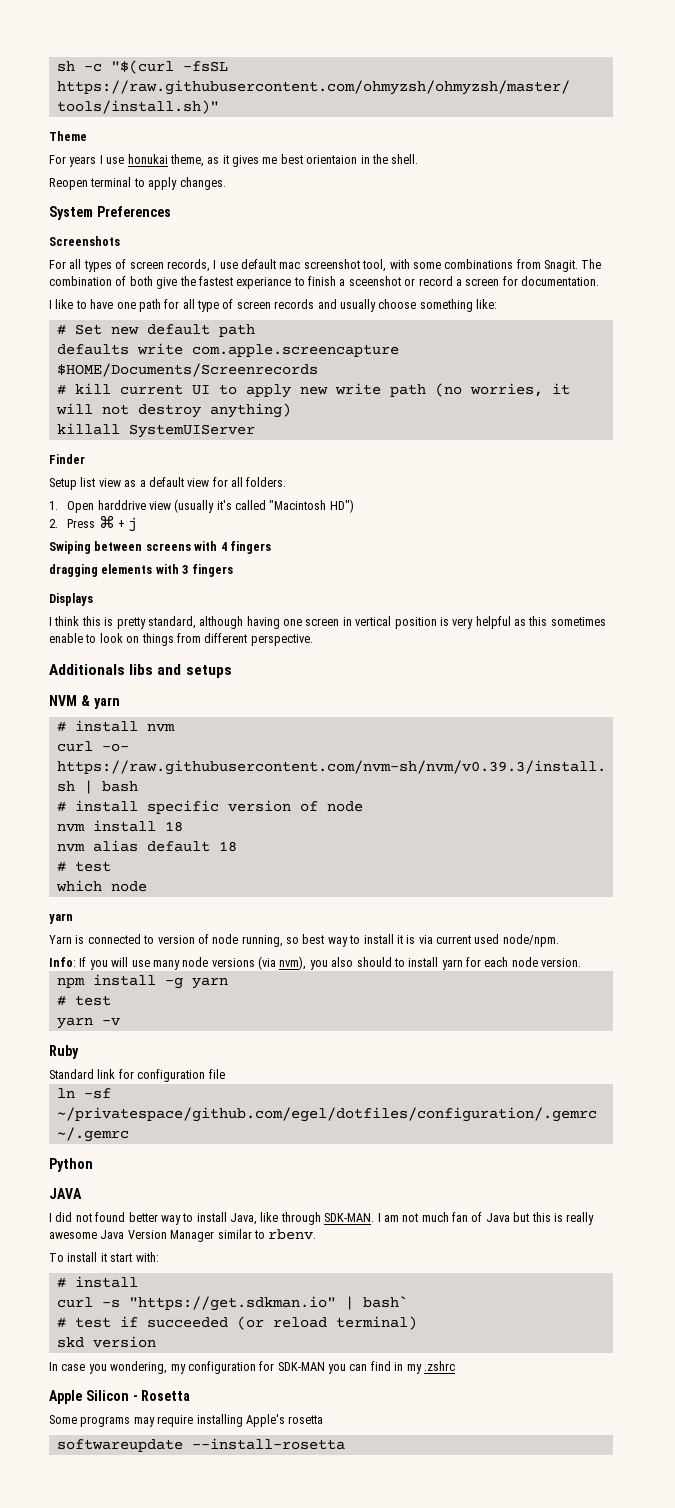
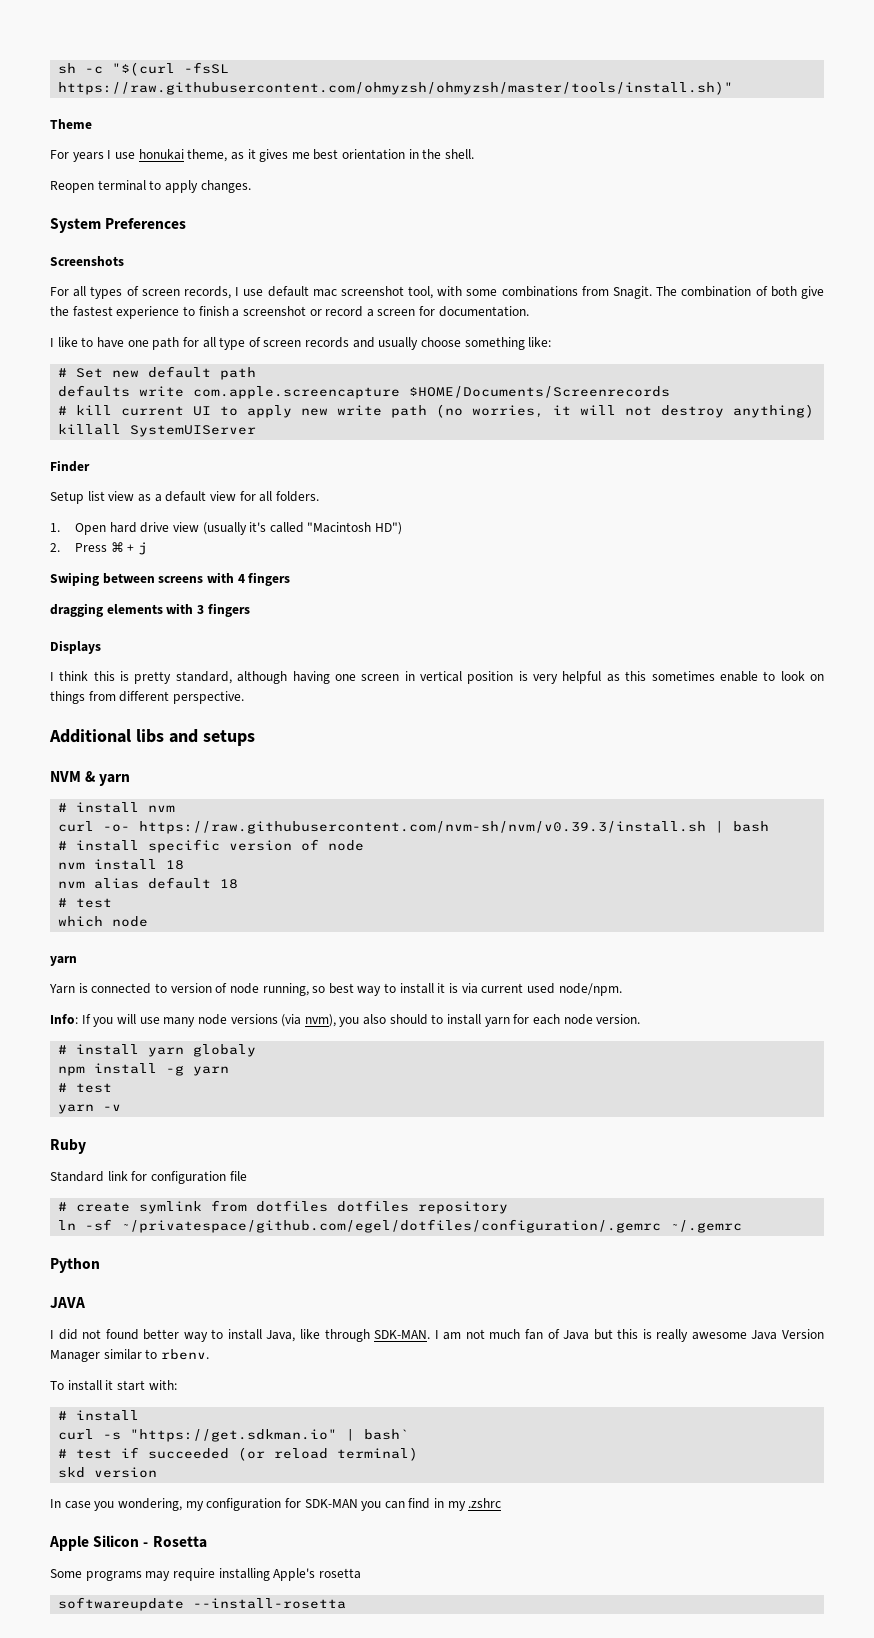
- For years I use honukai theme, as it gives me best orientaion in the shell.
+ For years I use honukai theme, as it gives me best orientation in the shell.
- The combination of both give the fastest experiance to finish a sceenshot or record a screen for documentation.
+ The combination of both give the fastest experience to finish a screenshot or record a screen for documentation.
- 1. Open harddrive view (usually it's called "Macintosh HD")
+ 1. Open hard drive view (usually it's called "Macintosh HD")
- Additionals libs and setups
+ Additional libs and setups
+ # install yarn globaly
+ # create symlink from dotfiles dotfiles repository

